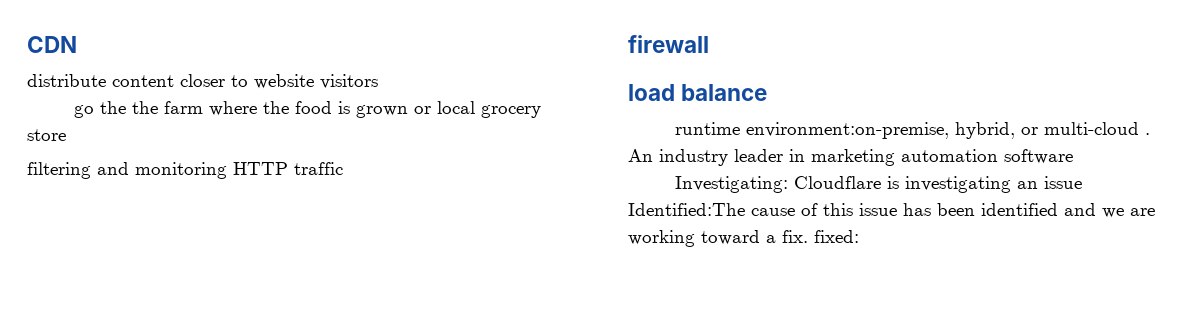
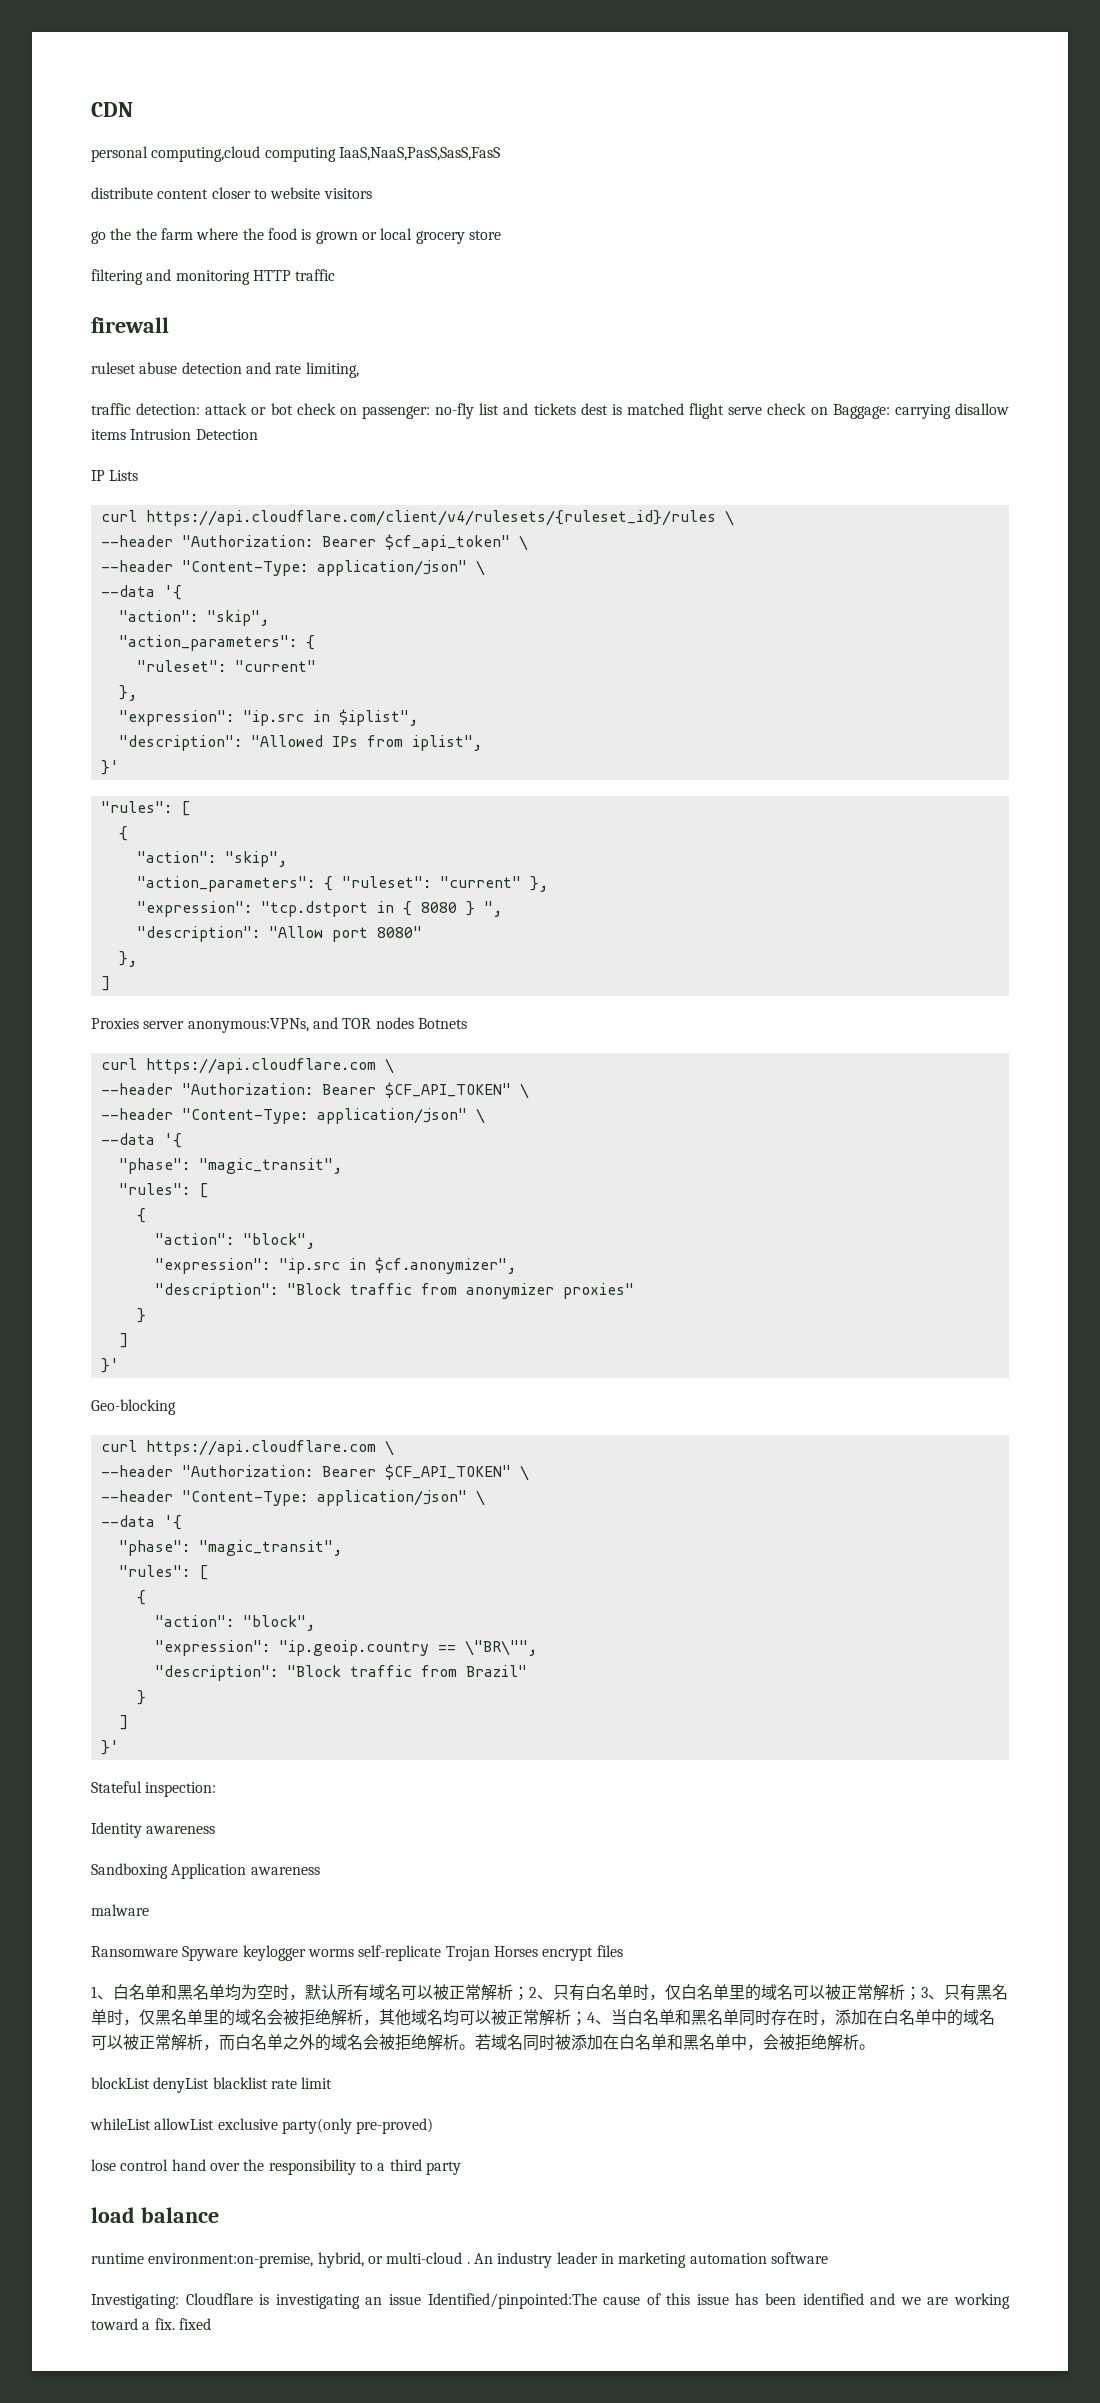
+ personal computing,cloud computing IaaS,NaaS,PasS,SasS,FasS
+ ruleset abuse detection and rate limiting,
+ traffic detection: attack or bot check on passenger: no-fly list and tickets dest is matched flight serve check on Baggage: carrying disallow items Intrusion Detection
+ IP Lists
+ curl https://api.cloudflare.com/client/v4/rulesets/{ruleset_id}/rules \
+ --header "Authorization: Bearer $cf_api_token" \
+ --header "Content-Type: application/json" \
+ --data '{
+ "action": "skip",
+ "action_parameters": {
+ "ruleset": "current"
+ },
+ "expression": "ip.src in $iplist",
+ "description": "Allowed IPs from iplist",
+ }'
+ "rules": [
+ {
+ "action": "skip",
+ "action_parameters": { "ruleset": "current" },
+ "expression": "tcp.dstport in { 8080 } ",
+ "description": "Allow port 8080"
+ },
+ ]
+ Proxies server anonymous:VPNs, and TOR nodes Botnets
+ curl https://api.cloudflare.com \
+ --header "Authorization: Bearer $CF_API_TOKEN" \
+ --header "Content-Type: application/json" \
+ --data '{
+ "phase": "magic_transit",
+ "rules": [
+ {
+ "action": "block",
+ "expression": "ip.src in $cf.anonymizer",
+ "description": "Block traffic from anonymizer proxies"
+ }
+ ]
+ }'
+ Geo-blocking
+ curl https://api.cloudflare.com \
+ --header "Authorization: Bearer $CF_API_TOKEN" \
+ --header "Content-Type: application/json" \
+ --data '{
+ "phase": "magic_transit",
+ "rules": [
+ {
+ "action": "block",
+ "expression": "ip.geoip.country == \"BR\"",
+ "description": "Block traffic from Brazil"
+ }
+ ]
+ }'
+ Stateful inspection:
+ Identity awareness
+ Sandboxing Application awareness
+ malware
+ Ransomware Spyware keylogger worms self-replicate Trojan Horses encrypt files
+ 1、白名单和黑名单均为空时，默认所有域名可以被正常解析；2、只有白名单时，仅白名单里的域名可以被正常解析；3、只有黑名单时，仅黑名单里的域名会被拒绝解析，其他域名均可以被正常解析；4、当白名单和黑名单同时存在时，添加在白名单中的域名可以被正常解析，而白名单之外的域名会被拒绝解析。若域名同时被添加在白名单和黑名单中，会被拒绝解析。
+ blockList denyList blacklist rate limit
+ whileList allowList exclusive party(only pre-proved)
+ lose control hand over the responsibility to a third party
- Investigating: Cloudflare is investigating an issue Identified:The cause of this issue has been identified and we are working toward a fix. fixed:
+ Investigating: Cloudflare is investigating an issue Identified/pinpointed:The cause of this issue has been identified and we are working toward a fix. fixed

